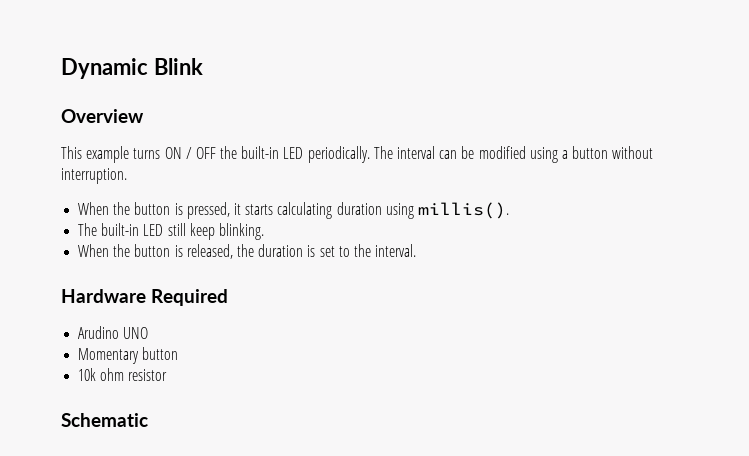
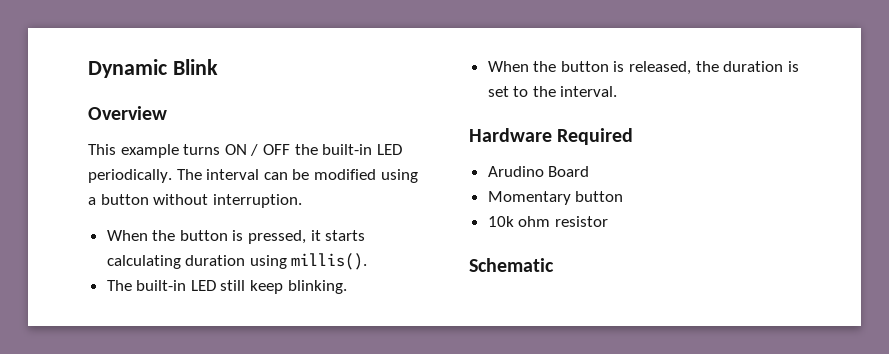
- Arudino UNO
+ Arudino Board

